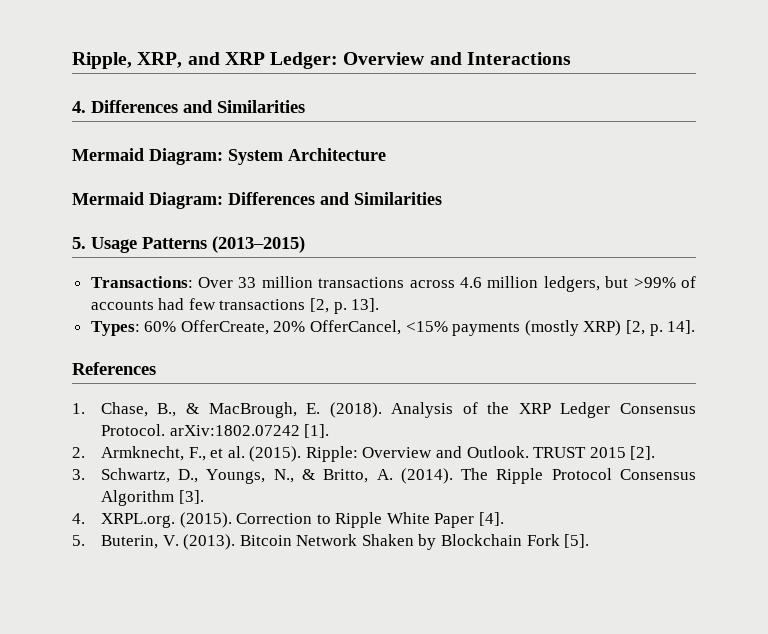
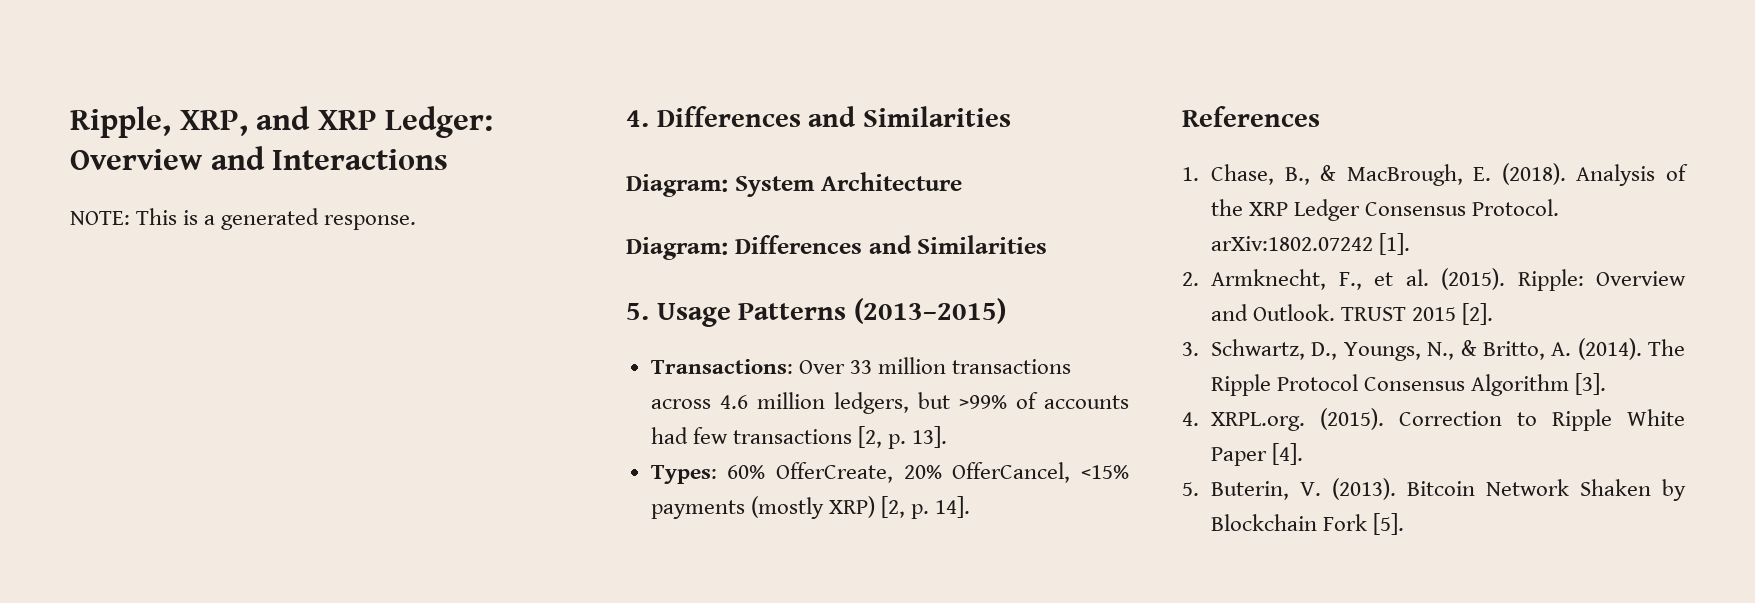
+ NOTE: This is a generated response.
- Mermaid Diagram: System Architecture
+ Diagram: System Architecture
- Mermaid Diagram: Differences and Similarities
+ Diagram: Differences and Similarities

